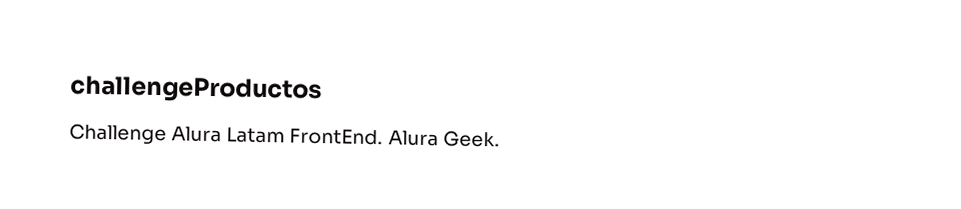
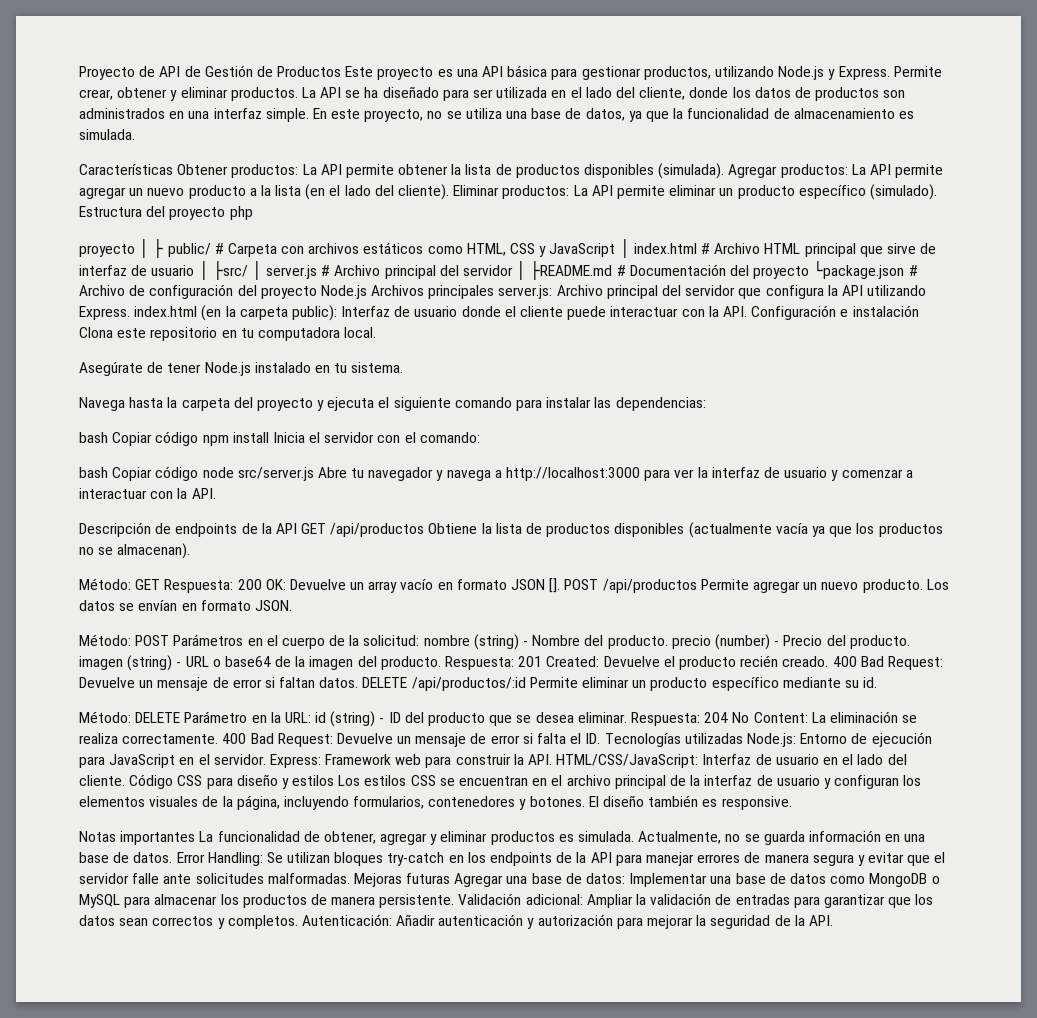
- challengeProductos
- Challenge Alura Latam FrontEnd. Alura Geek.
+ Proyecto de API de Gestión de Productos Este proyecto es una API básica para gestionar productos, utilizando Node.js y Express. Permite crear, obtener y eliminar productos. La API se ha diseñado para ser utilizada en el lado del cliente, donde los datos de productos son administrados en una interfaz simple. En este proyecto, no se utiliza una base de datos, ya que la funcionalidad de almacenamiento es simulada.
+ Características Obtener productos: La API permite obtener la lista de productos disponibles (simulada). Agregar productos: La API permite agregar un nuevo producto a la lista (en el lado del cliente). Eliminar productos: La API permite eliminar un producto específico (simulado). Estructura del proyecto php
+ proyecto │ ├ public/ # Carpeta con archivos estáticos como HTML, CSS y JavaScript │ index.html # Archivo HTML principal que sirve de interfaz de usuario │ ├src/ │ server.js # Archivo principal del servidor │ ├README.md # Documentación del proyecto └package.json # Archivo de configuración del proyecto Node.js Archivos principales server.js: Archivo principal del servidor que configura la API utilizando Express. index.html (en la carpeta public): Interfaz de usuario donde el cliente puede interactuar con la API. Configuración e instalación Clona este repositorio en tu computadora local.
+ Asegúrate de tener Node.js instalado en tu sistema.
+ Navega hasta la carpeta del proyecto y ejecuta el siguiente comando para instalar las dependencias:
+ bash Copiar código npm install Inicia el servidor con el comando:
+ bash Copiar código node src/server.js Abre tu navegador y navega a http://localhost:3000 para ver la interfaz de usuario y comenzar a interactuar con la API.
+ Descripción de endpoints de la API GET /api/productos Obtiene la lista de productos disponibles (actualmente vacía ya que los productos no se almacenan).
+ Método: GET Respuesta: 200 OK: Devuelve un array vacío en formato JSON []. POST /api/productos Permite agregar un nuevo producto. Los datos se envían en formato JSON.
+ Método: POST Parámetros en el cuerpo de la solicitud: nombre (string) - Nombre del producto. precio (number) - Precio del producto. imagen (string) - URL o base64 de la imagen del producto. Respuesta: 201 Created: Devuelve el producto recién creado. 400 Bad Request: Devuelve un mensaje de error si faltan datos. DELETE /api/productos/:id Permite eliminar un producto específico mediante su id.
+ Método: DELETE Parámetro en la URL: id (string) - ID del producto que se desea eliminar. Respuesta: 204 No Content: La eliminación se realiza correctamente. 400 Bad Request: Devuelve un mensaje de error si falta el ID. Tecnologías utilizadas Node.js: Entorno de ejecución para JavaScript en el servidor. Express: Framework web para construir la API. HTML/CSS/JavaScript: Interfaz de usuario en el lado del cliente. Código CSS para diseño y estilos Los estilos CSS se encuentran en el archivo principal de la interfaz de usuario y configuran los elementos visuales de la página, incluyendo formularios, contenedores y botones. El diseño también es responsive.
+ Notas importantes La funcionalidad de obtener, agregar y eliminar productos es simulada. Actualmente, no se guarda información en una base de datos. Error Handling: Se utilizan bloques try-catch en los endpoints de la API para manejar errores de manera segura y evitar que el servidor falle ante solicitudes malformadas. Mejoras futuras Agregar una base de datos: Implementar una base de datos como MongoDB o MySQL para almacenar los productos de manera persistente. Validación adicional: Ampliar la validación de entradas para garantizar que los datos sean correctos y completos. Autenticación: Añadir autenticación y autorización para mejorar la seguridad de la API.

